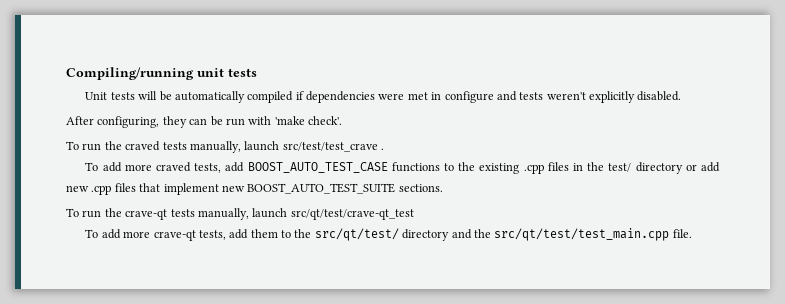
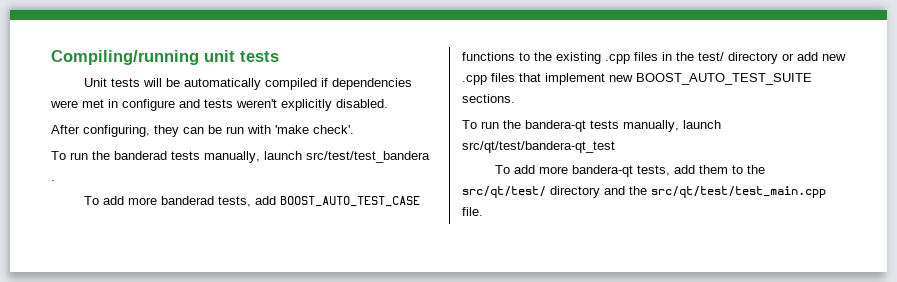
- To run the craved tests manually, launch src/test/test_crave .
+ To run the banderad tests manually, launch src/test/test_bandera .
- To add more craved tests, add BOOST_AUTO_TEST_CASE functions to the existing .cpp files in the test/ directory or add new .cpp files that implement new BOOST_AUTO_TEST_SUITE sections.
+ To add more banderad tests, add BOOST_AUTO_TEST_CASE functions to the existing .cpp files in the test/ directory or add new .cpp files that implement new BOOST_AUTO_TEST_SUITE sections.
- To run the crave-qt tests manually, launch src/qt/test/crave-qt_test
- To add more crave-qt tests, add them to the src/qt/test/ directory and the src/qt/test/test_main.cpp file.
+ To run the bandera-qt tests manually, launch src/qt/test/bandera-qt_test
+ To add more bandera-qt tests, add them to the src/qt/test/ directory and the src/qt/test/test_main.cpp file.

